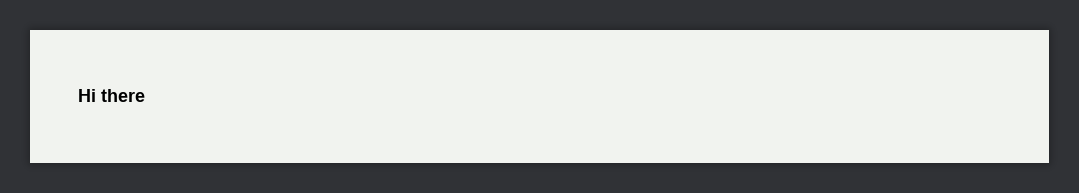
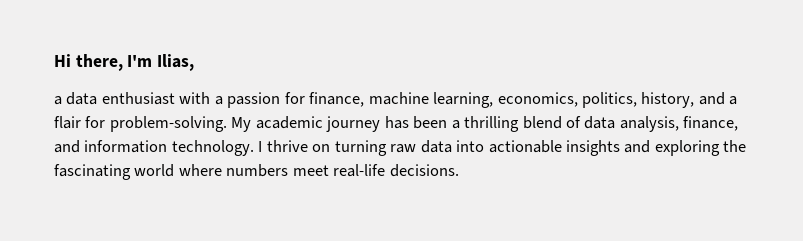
- Hi there
+ Hi there, I'm Ilias,
+ a data enthusiast with a passion for finance, machine learning, economics, politics, history, and a flair for problem-solving. My academic journey has been a thrilling blend of data analysis, finance, and information technology. I thrive on turning raw data into actionable insights and exploring the fascinating world where numbers meet real-life decisions.

